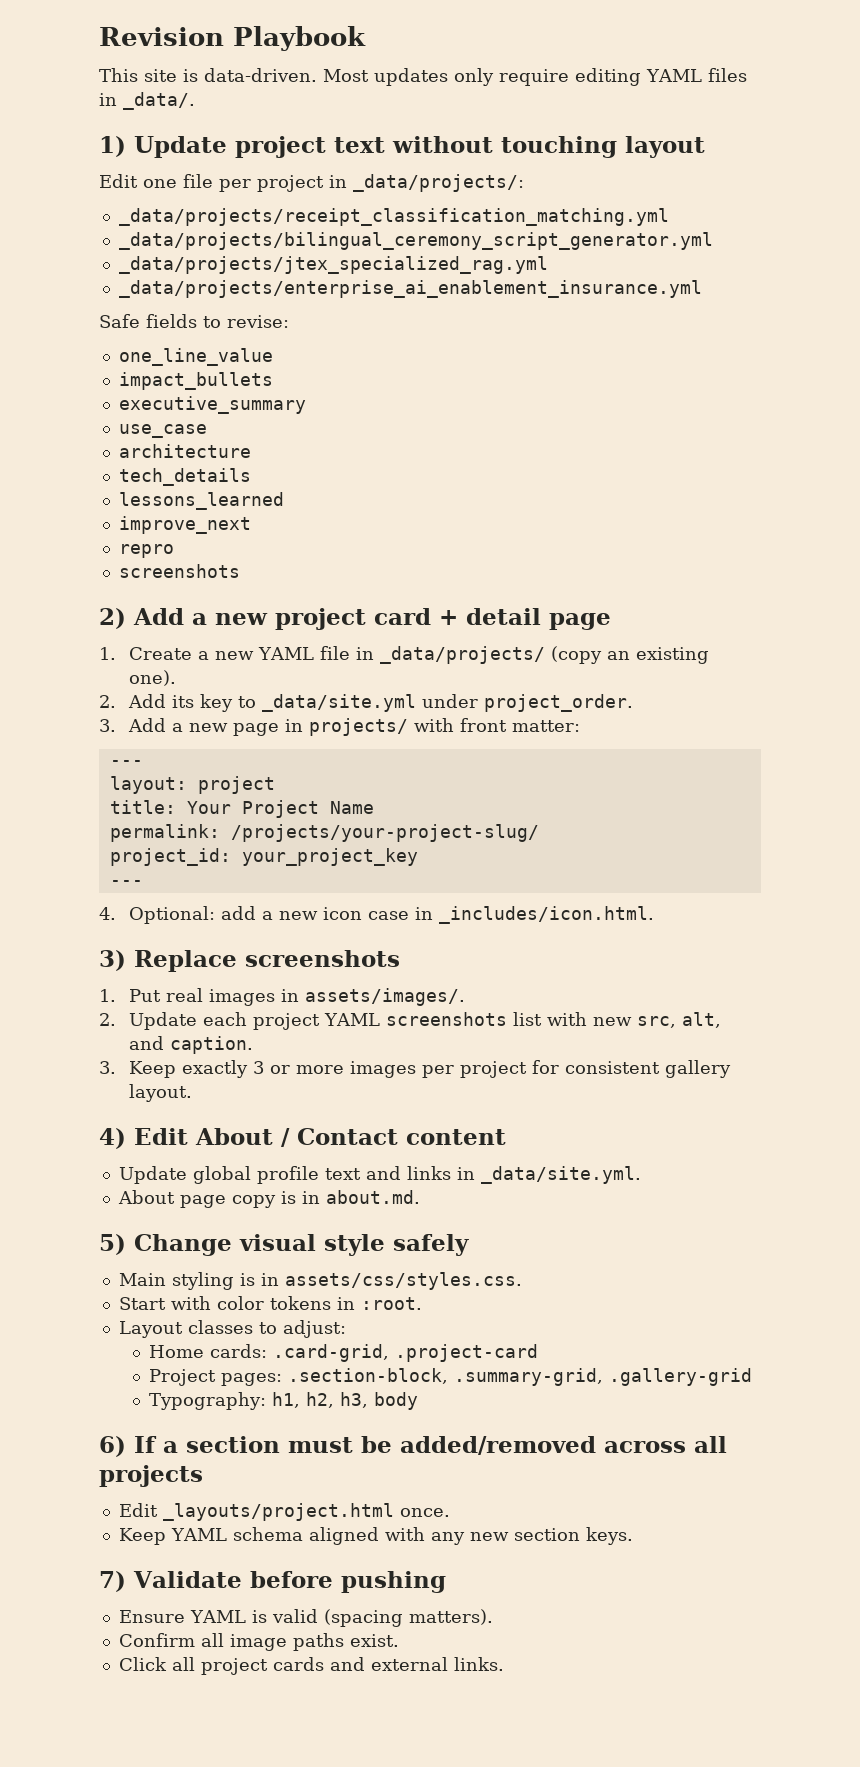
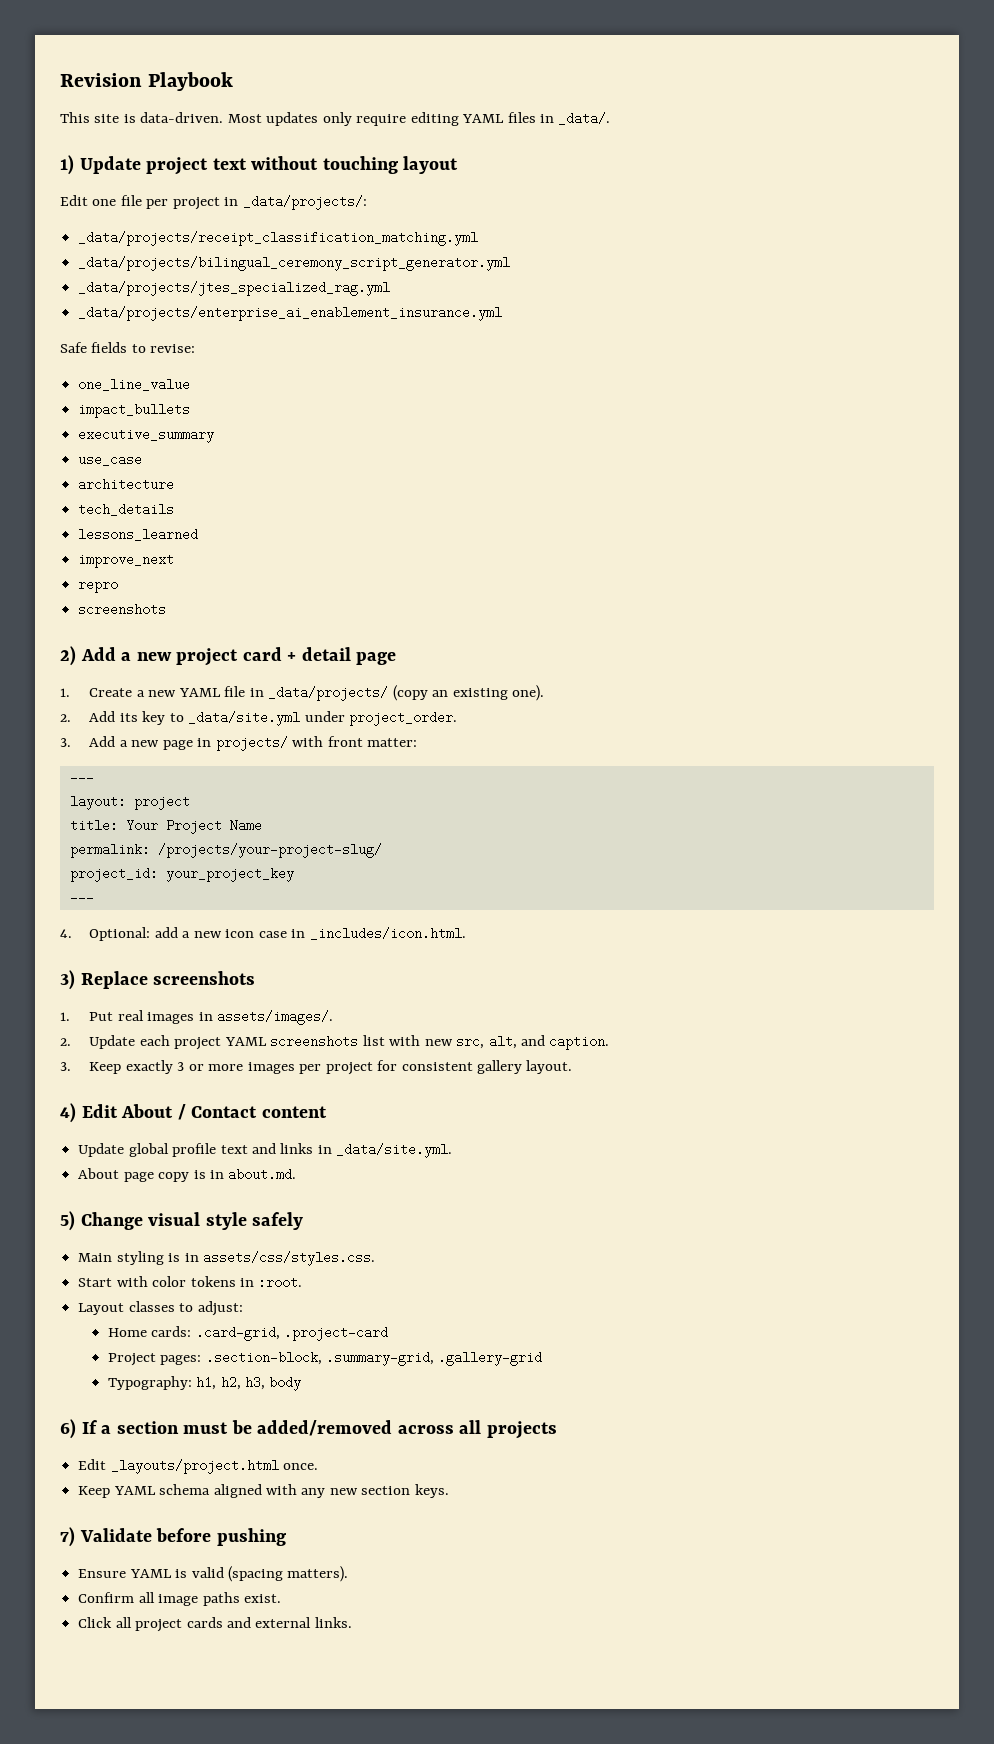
- _data/projects/jtex_specialized_rag.yml
+ _data/projects/jtes_specialized_rag.yml

